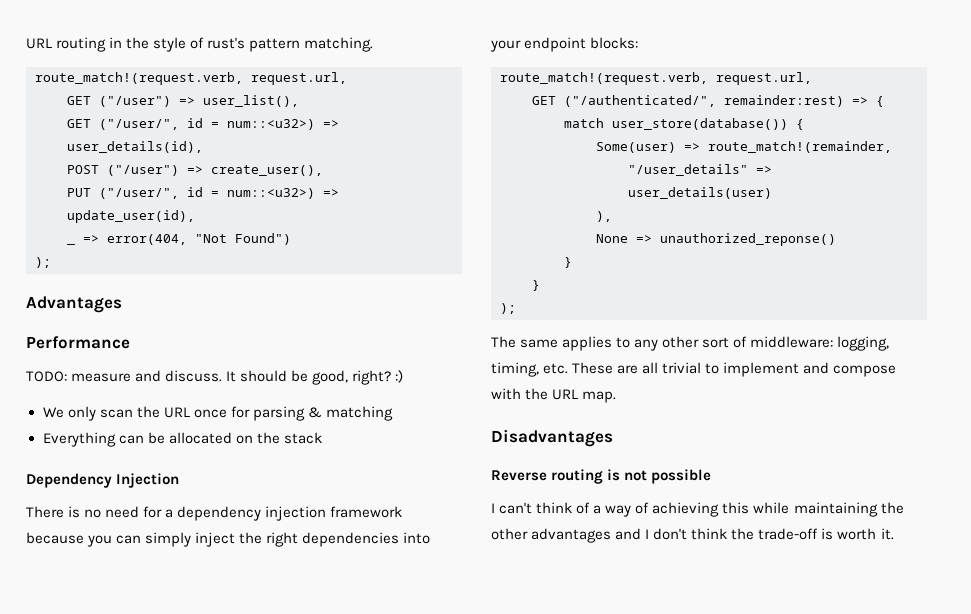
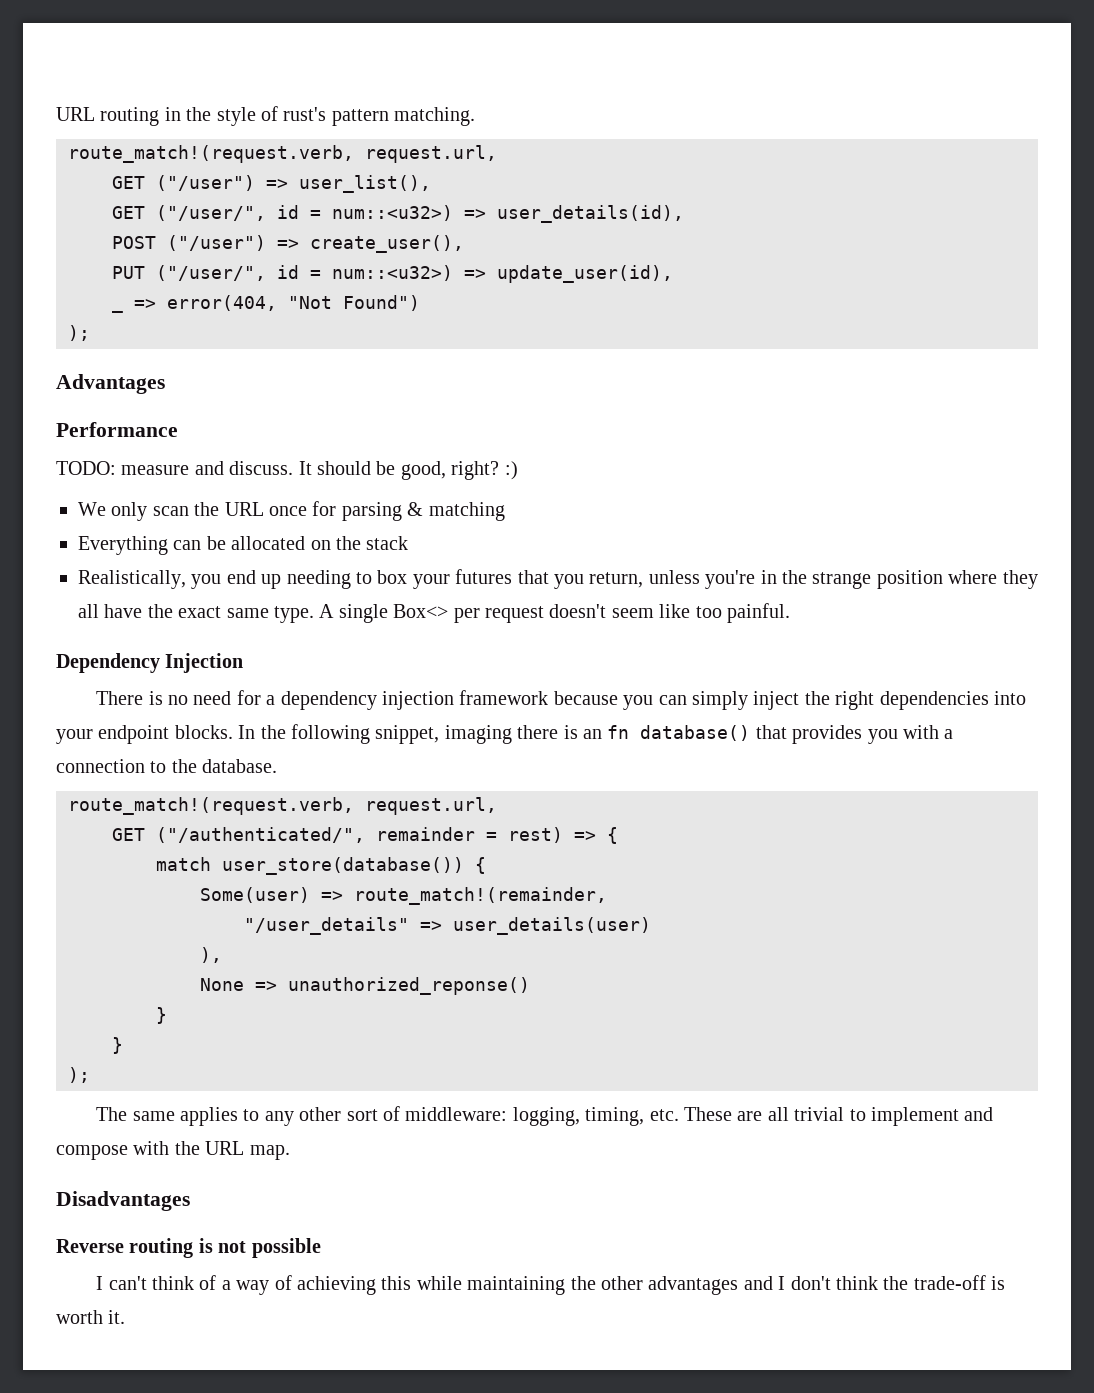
+ Realistically, you end up needing to box your futures that you return, unless you're in the strange position where they all have the exact same type. A single Box<> per request doesn't seem like too painful.
- There is no need for a dependency injection framework because you can simply inject the right dependencies into your endpoint blocks:
+ There is no need for a dependency injection framework because you can simply inject the right dependencies into your endpoint blocks. In the following snippet, imaging there is an fn database() that provides you with a connection to the database.
- GET ("/authenticated/", remainder:rest) => {
+ GET ("/authenticated/", remainder = rest) => {

